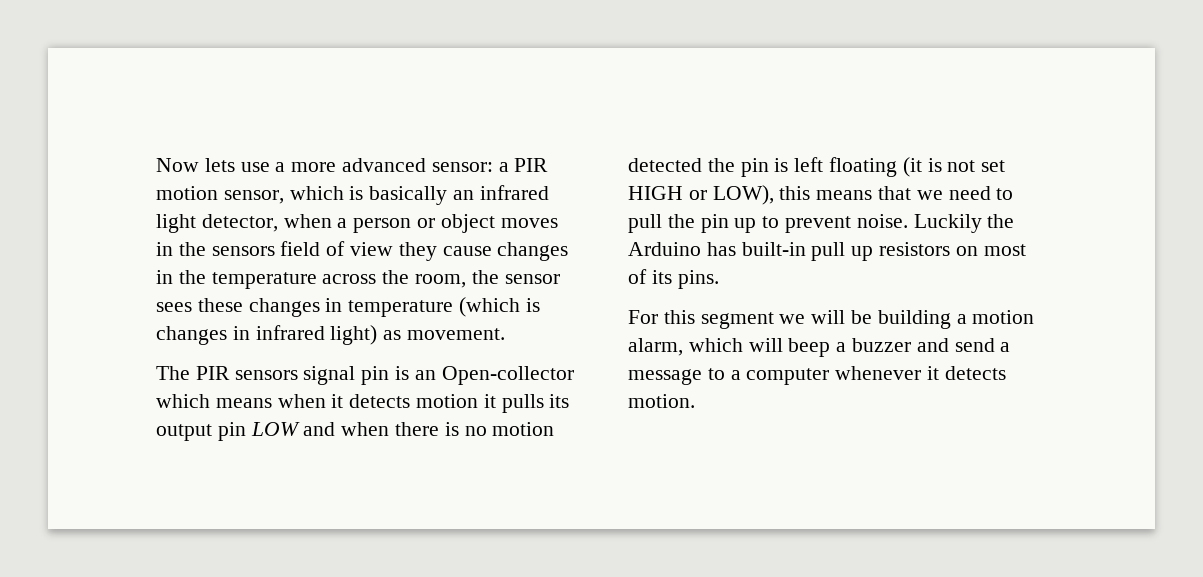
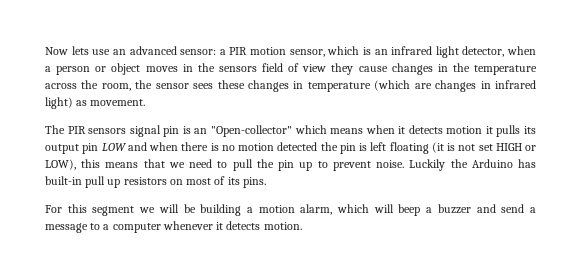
- Now lets use a more advanced sensor: a PIR motion sensor, which is basically an infrared light detector, when a person or object moves in the sensors field of view they cause changes in the temperature across the room, the sensor sees these changes in temperature (which is changes in infrared light) as movement.
+ Now lets use an advanced sensor: a PIR motion sensor, which is an infrared light detector, when a person or object moves in the sensors field of view they cause changes in the temperature across the room, the sensor sees these changes in temperature (which are changes in infrared light) as movement.
- The PIR sensors signal pin is an Open-collector which means when it detects motion it pulls its output pin LOW and when there is no motion detected the pin is left floating (it is not set HIGH or LOW), this means that we need to pull the pin up to prevent noise.
+ The PIR sensors signal pin is an "Open-collector" which means when it detects motion it pulls its output pin LOW and when there is no motion detected the pin is left floating (it is not set HIGH or LOW), this means that we need to pull the pin up to prevent noise.

